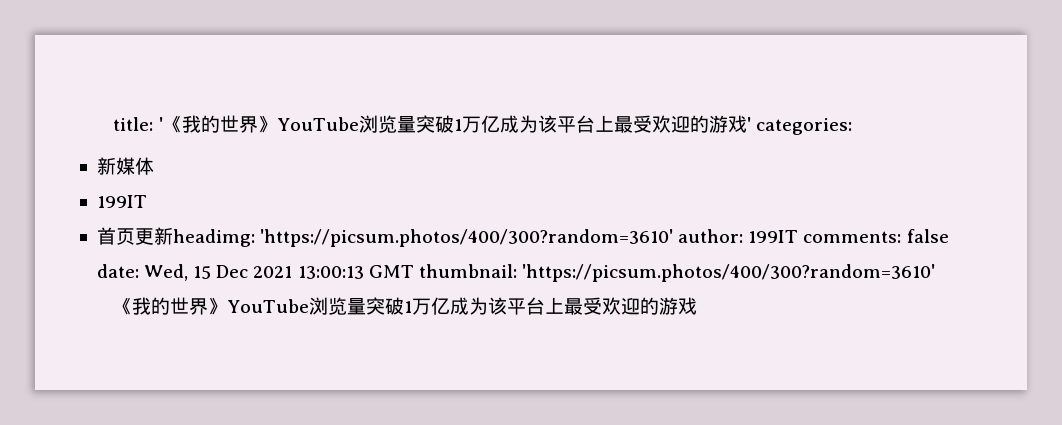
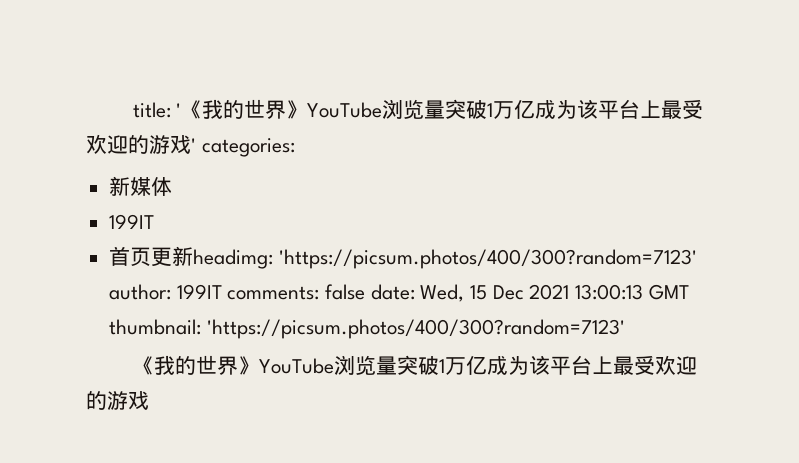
- 首页更新headimg: 'https://picsum.photos/400/300?random=3610' author: 199IT comments: false date: Wed, 15 Dec 2021 13:00:13 GMT thumbnail: 'https://picsum.photos/400/300?random=3610'
+ 首页更新headimg: 'https://picsum.photos/400/300?random=7123' author: 199IT comments: false date: Wed, 15 Dec 2021 13:00:13 GMT thumbnail: 'https://picsum.photos/400/300?random=7123'

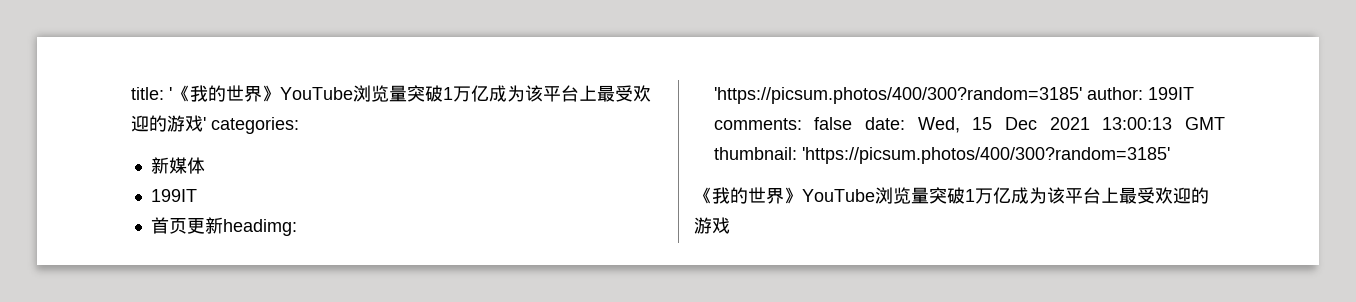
- 首页更新headimg: 'https://picsum.photos/400/300?random=7123' author: 199IT comments: false date: Wed, 15 Dec 2021 13:00:13 GMT thumbnail: 'https://picsum.photos/400/300?random=7123'
+ 首页更新headimg: 'https://picsum.photos/400/300?random=3185' author: 199IT comments: false date: Wed, 15 Dec 2021 13:00:13 GMT thumbnail: 'https://picsum.photos/400/300?random=3185'

